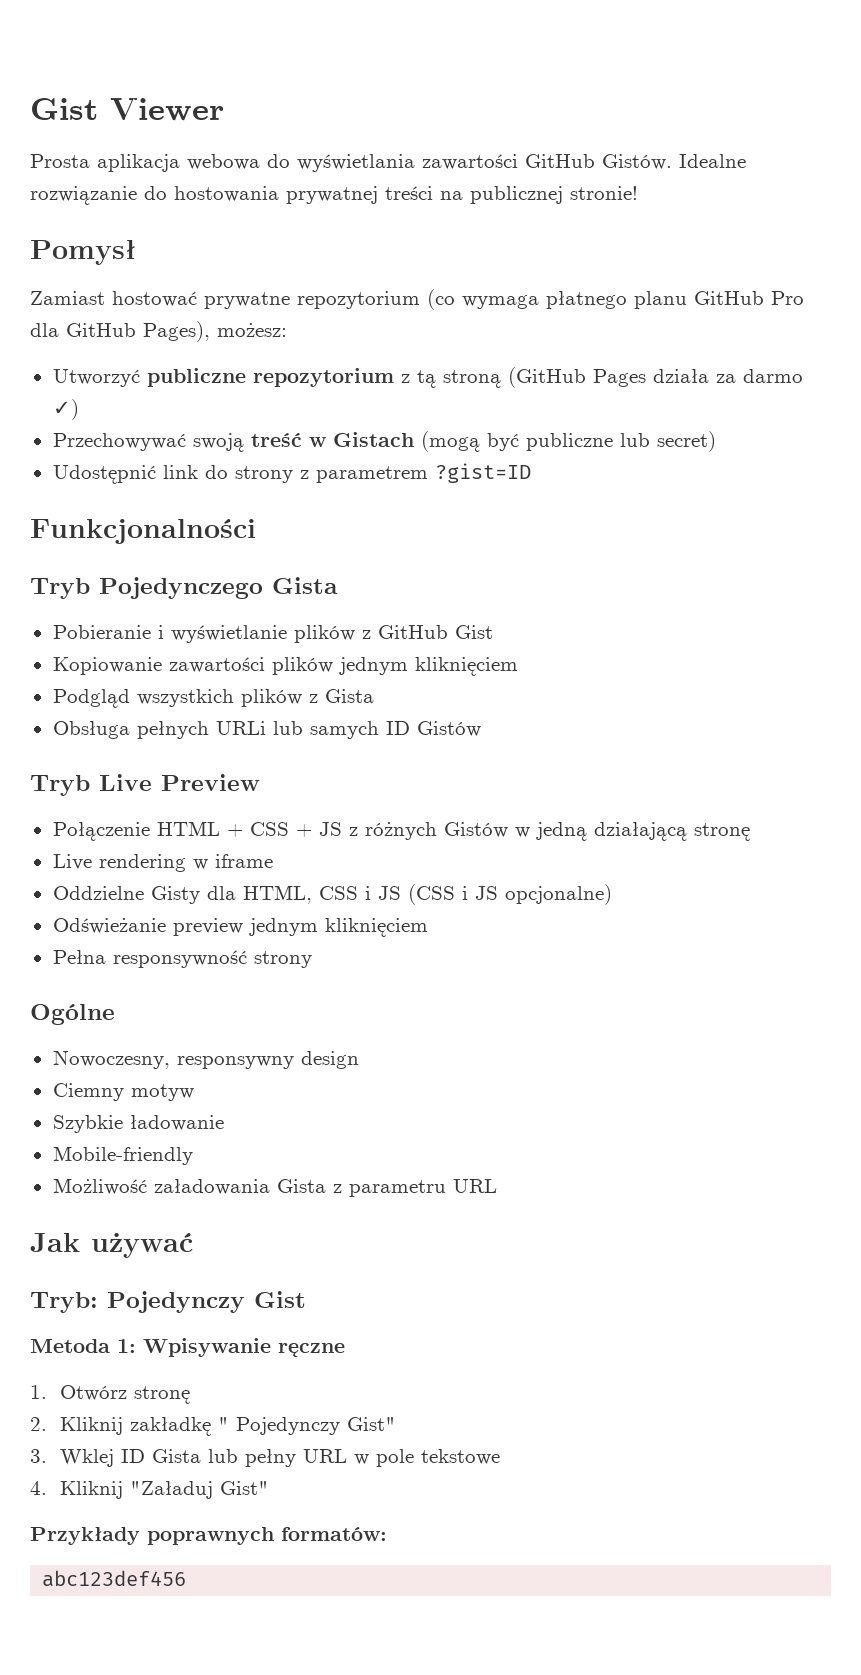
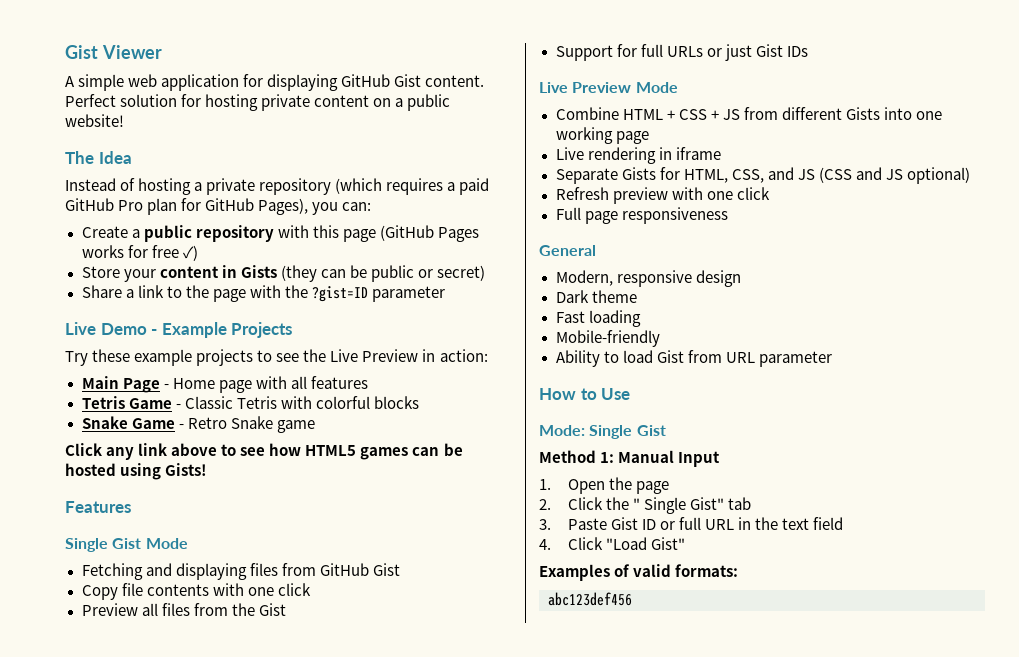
- Prosta aplikacja webowa do wyświetlania zawartości GitHub Gistów. Idealne rozwiązanie do hostowania prywatnej treści na publicznej stronie!
- Pomysł
- Zamiast hostować prywatne repozytorium (co wymaga płatnego planu GitHub Pro dla GitHub Pages), możesz:
- Utworzyć publiczne repozytorium z tą stroną (GitHub Pages działa za darmo ✓)
- Przechowywać swoją treść w Gistach (mogą być publiczne lub secret)
- Udostępnić link do strony z parametrem ?gist=ID
- Funkcjonalności
- Tryb Pojedynczego Gista
- Pobieranie i wyświetlanie plików z GitHub Gist
- Kopiowanie zawartości plików jednym kliknięciem
- Podgląd wszystkich plików z Gista
- Obsługa pełnych URLi lub samych ID Gistów
- Tryb Live Preview
- Połączenie HTML + CSS + JS z różnych Gistów w jedną działającą stronę
+ A simple web application for displaying GitHub Gist content. Perfect solution for hosting private content on a public website!
+ The Idea
+ Instead of hosting a private repository (which requires a paid GitHub Pro plan for GitHub Pages), you can:
+ Create a public repository with this page (GitHub Pages works for free ✓)
+ Store your content in Gists (they can be public or secret)
+ Share a link to the page with the ?gist=ID parameter
+ Live Demo - Example Projects
+ Try these example projects to see the Live Preview in action:
+ Main Page - Home page with all features
+ Tetris Game - Classic Tetris with colorful blocks
+ Snake Game - Retro Snake game
+ Click any link above to see how HTML5 games can be hosted using Gists!
+ Features
+ Single Gist Mode
+ Fetching and displaying files from GitHub Gist
+ Copy file contents with one click
+ Preview all files from the Gist
+ Support for full URLs or just Gist IDs
+ Live Preview Mode
+ Combine HTML + CSS + JS from different Gists into one working page
- Live rendering w iframe
+ Live rendering in iframe
- Oddzielne Gisty dla HTML, CSS i JS (CSS i JS opcjonalne)
- Odświeżanie preview jednym kliknięciem
- Pełna responsywność strony
- Ogólne
- Nowoczesny, responsywny design
- Ciemny motyw
- Szybkie ładowanie
+ Separate Gists for HTML, CSS, and JS (CSS and JS optional)
+ Refresh preview with one click
+ Full page responsiveness
+ General
+ Modern, responsive design
+ Dark theme
+ Fast loading
  Mobile-friendly
- Możliwość załadowania Gista z parametru URL
- Jak używać
- Tryb: Pojedynczy Gist
- Metoda 1: Wpisywanie ręczne
- 1. Otwórz stronę
- 2. Kliknij zakładkę " Pojedynczy Gist"
- 3. Wklej ID Gista lub pełny URL w pole tekstowe
- 4. Kliknij "Załaduj Gist"
- Przykłady poprawnych formatów:
+ Ability to load Gist from URL parameter
+ How to Use
+ Mode: Single Gist
+ Method 1: Manual Input
+ 1. Open the page
+ 2. Click the " Single Gist" tab
+ 3. Paste Gist ID or full URL in the text field
+ 4. Click "Load Gist"
+ Examples of valid formats:

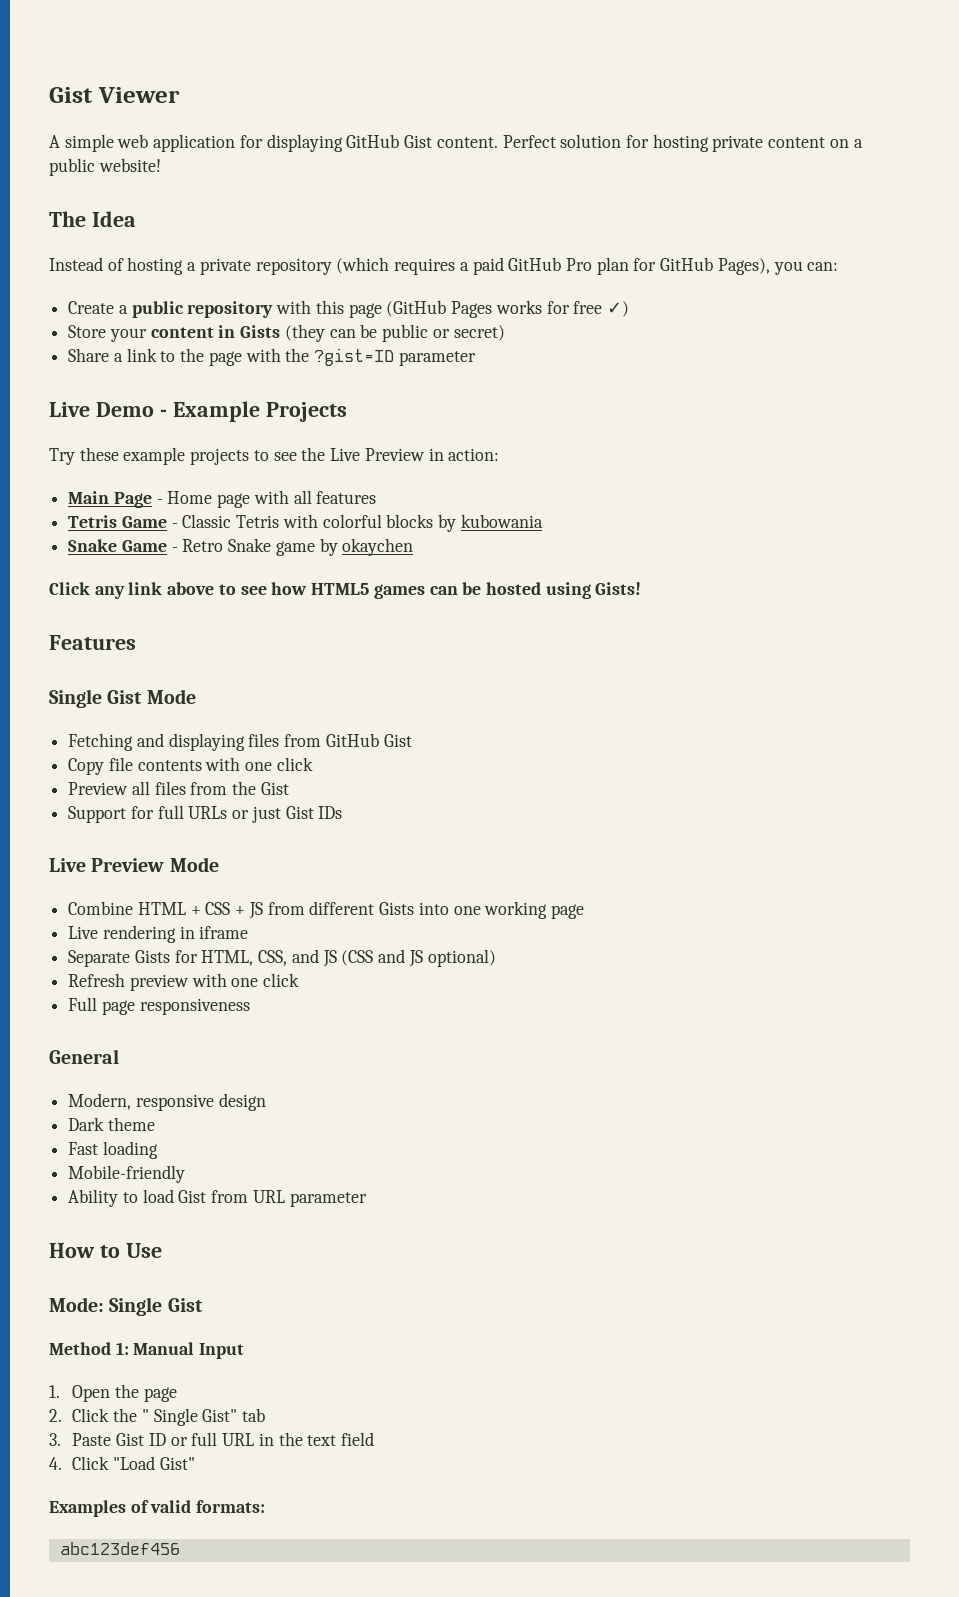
- Tetris Game - Classic Tetris with colorful blocks
+ Tetris Game - Classic Tetris with colorful blocks by kubowania
- Snake Game - Retro Snake game
+ Snake Game - Retro Snake game by okaychen

